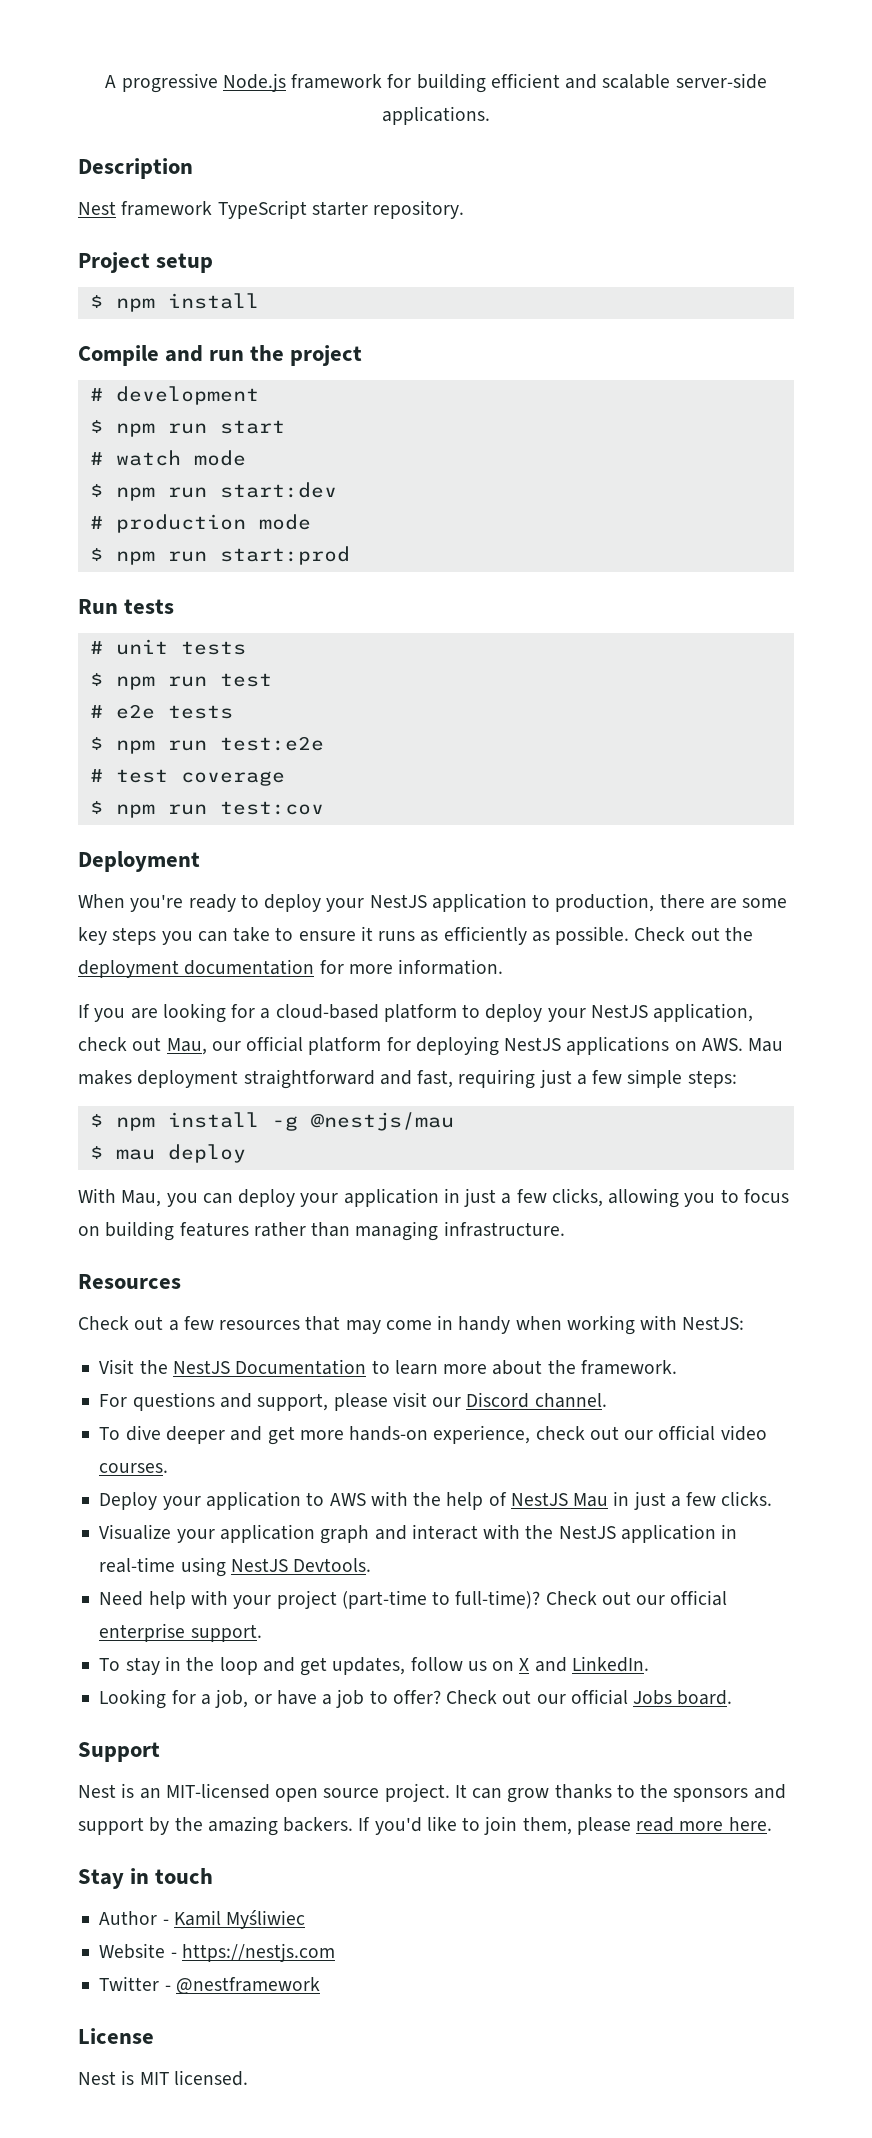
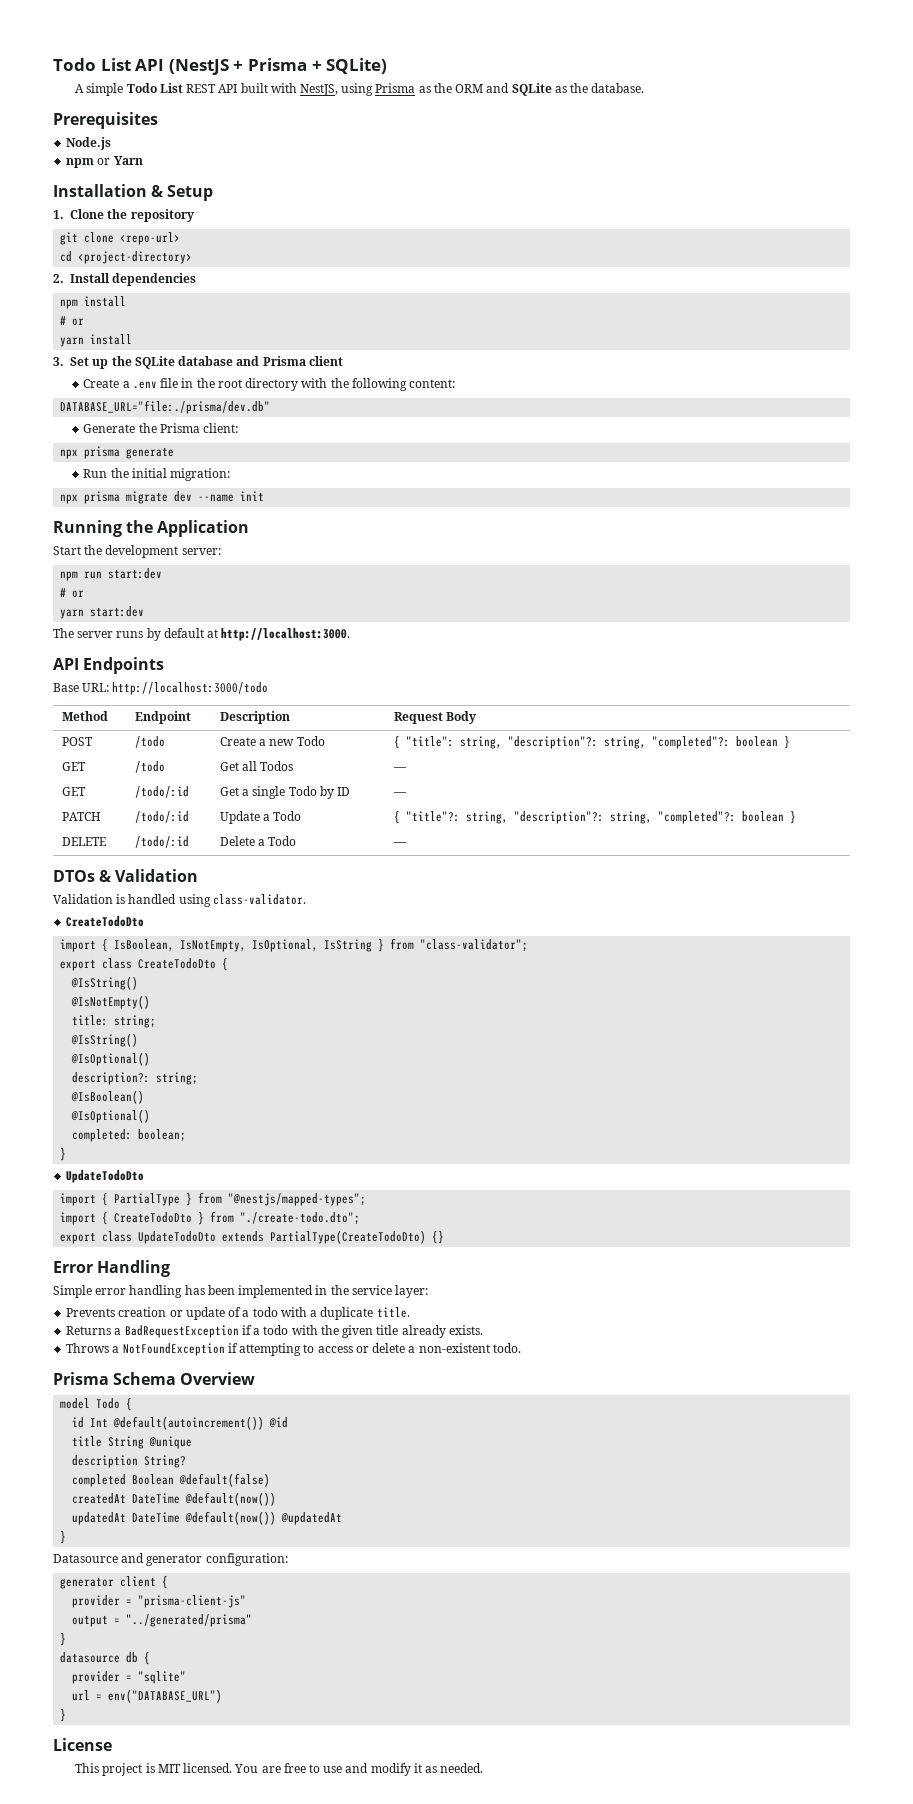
- A progressive Node.js framework for building efficient and scalable server-side applications.
- Description
- Nest framework TypeScript starter repository.
- Project setup
- $ npm install
- Compile and run the project
- # development
- $ npm run start
- # watch mode
- $ npm run start:dev
- # production mode
- $ npm run start:prod
- Run tests
- # unit tests
- $ npm run test
- # e2e tests
- $ npm run test:e2e
- # test coverage
- $ npm run test:cov
- Deployment
- When you're ready to deploy your NestJS application to production, there are some key steps you can take to ensure it runs as efficiently as possible. Check out the deployment documentation for more information.
- If you are looking for a cloud-based platform to deploy your NestJS application, check out Mau, our official platform for deploying NestJS applications on AWS. Mau makes deployment straightforward and fast, requiring just a few simple steps:
- $ npm install -g @nestjs/mau
- $ mau deploy
- With Mau, you can deploy your application in just a few clicks, allowing you to focus on building features rather than managing infrastructure.
- Resources
- Check out a few resources that may come in handy when working with NestJS:
- Visit the NestJS Documentation to learn more about the framework.
- For questions and support, please visit our Discord channel.
- To dive deeper and get more hands-on experience, check out our official video courses.
- Deploy your application to AWS with the help of NestJS Mau in just a few clicks.
- Visualize your application graph and interact with the NestJS application in real-time using NestJS Devtools.
- Need help with your project (part-time to full-time)? Check out our official enterprise support.
- To stay in the loop and get updates, follow us on X and LinkedIn.
- Looking for a job, or have a job to offer? Check out our official Jobs board.
- Support
- Nest is an MIT-licensed open source project. It can grow thanks to the sponsors and support by the amazing backers. If you'd like to join them, please read more here.
- Stay in touch
- Author - Kamil Myśliwiec
- Website - https://nestjs.com
- Twitter - @nestframework
+ Todo List API (NestJS + Prisma + SQLite)
+ A simple Todo List REST API built with NestJS, using Prisma as the ORM and SQLite as the database.
+ Prerequisites
+ Node.js
+ npm or Yarn
+ Installation & Setup
+ 1. Clone the repository
+ git clone <repo-url>
+ cd <project-directory>
+ 2. Install dependencies
+ npm install
+ # or
+ yarn install
+ 3. Set up the SQLite database and Prisma client
+ Create a .env file in the root directory with the following content:
+ DATABASE_URL="file:./prisma/dev.db"
+ Generate the Prisma client:
+ npx prisma generate
+ Run the initial migration:
+ npx prisma migrate dev --name init
+ Running the Application
+ Start the development server:
+ npm run start:dev
+ # or
+ yarn start:dev
+ The server runs by default at http://localhost:3000.
+ API Endpoints
+ Base URL: http://localhost:3000/todo
+ Method | Endpoint | Description | Request Body
+ POST | /todo | Create a new Todo | { "title": string, "description"?: string, "completed"?: boolean }
+ GET | /todo | Get all Todos | —
+ GET | /todo/:id | Get a single Todo by ID | —
+ PATCH | /todo/:id | Update a Todo | { "title"?: string, "description"?: string, "completed"?: boolean }
+ DELETE | /todo/:id | Delete a Todo | —
+ DTOs & Validation
+ Validation is handled using class-validator.
+ CreateTodoDto
+ import { IsBoolean, IsNotEmpty, IsOptional, IsString } from "class-validator";
+ export class CreateTodoDto {
+ @IsString()
+ @IsNotEmpty()
+ title: string;
+ @IsString()
+ @IsOptional()
+ description?: string;
+ @IsBoolean()
+ @IsOptional()
+ completed: boolean;
+ }
+ UpdateTodoDto
+ import { PartialType } from "@nestjs/mapped-types";
+ import { CreateTodoDto } from "./create-todo.dto";
+ export class UpdateTodoDto extends PartialType(CreateTodoDto) {}
+ Error Handling
+ Simple error handling has been implemented in the service layer:
+ Prevents creation or update of a todo with a duplicate title.
+ Returns a BadRequestException if a todo with the given title already exists.
+ Throws a NotFoundException if attempting to access or delete a non-existent todo.
+ Prisma Schema Overview
+ model Todo {
+ id Int @default(autoincrement()) @id
+ title String @unique
+ description String?
+ completed Boolean @default(false)
+ createdAt DateTime @default(now())
+ updatedAt DateTime @default(now()) @updatedAt
+ }
+ Datasource and generator configuration:
+ generator client {
+ provider = "prisma-client-js"
+ output = "../generated/prisma"
+ }
+ datasource db {
+ provider = "sqlite"
+ url = env("DATABASE_URL")
+ }
- Nest is MIT licensed.
+ This project is MIT licensed.
+ You are free to use and modify it as needed.

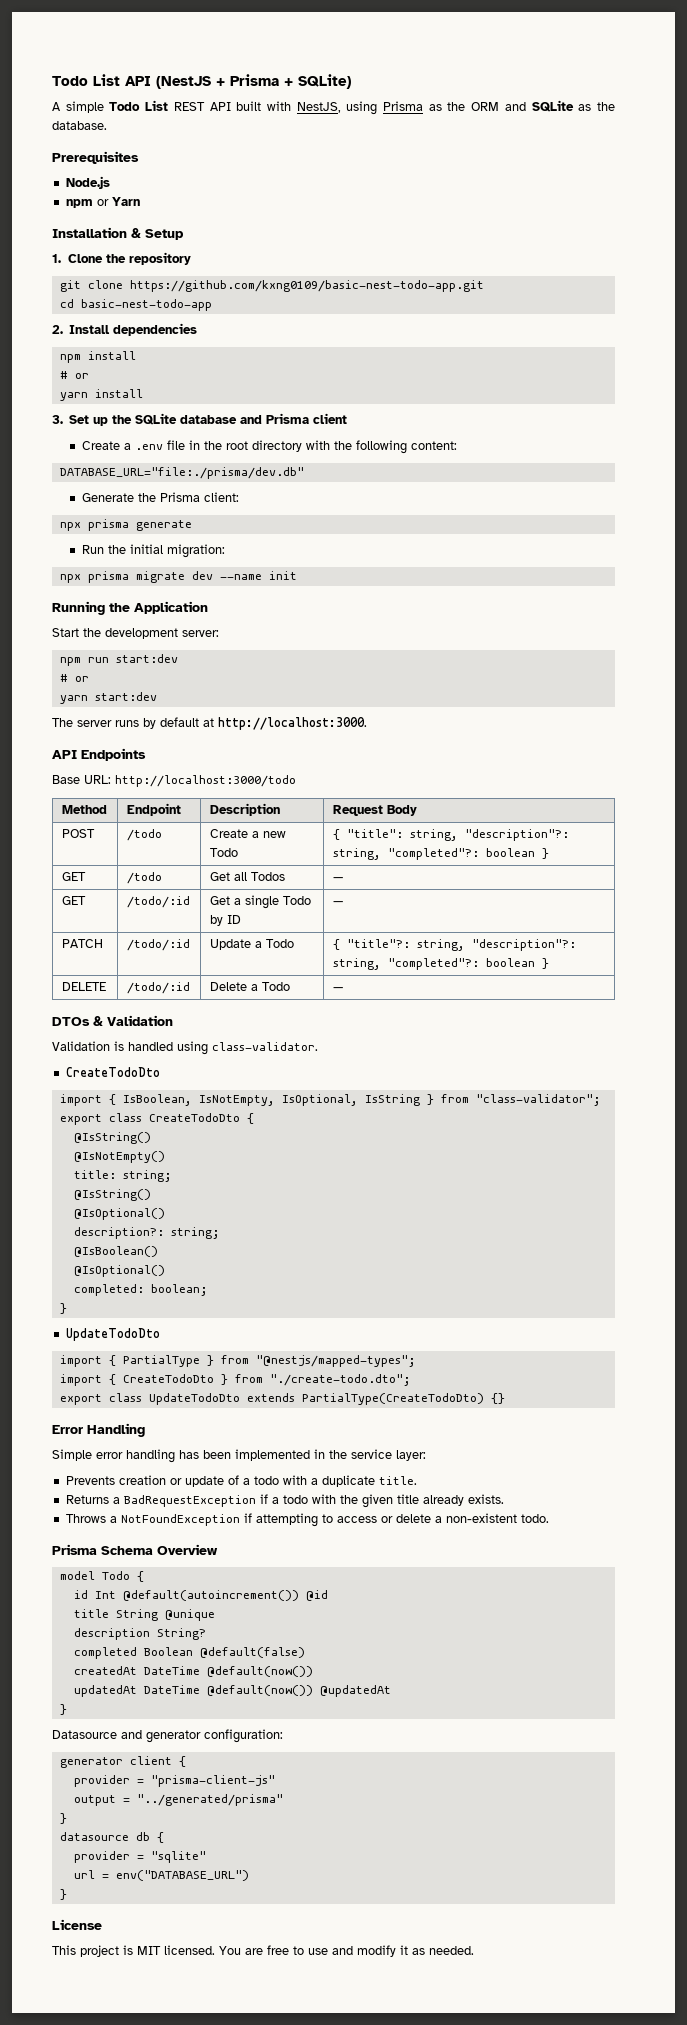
- git clone <repo-url>
+ git clone https://github.com/kxng0109/basic-nest-todo-app.git
- cd <project-directory>
+ cd basic-nest-todo-app

